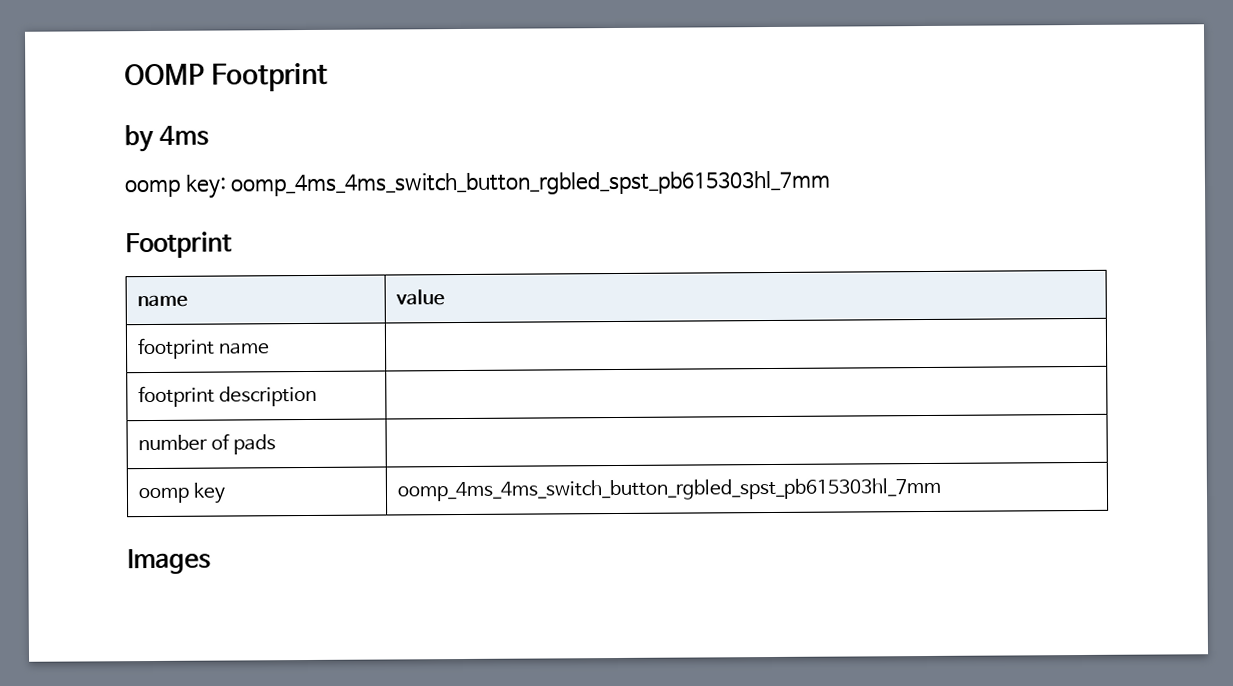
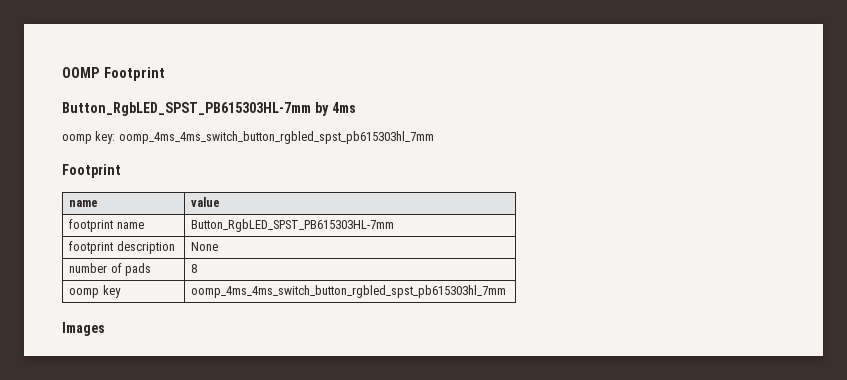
- by 4ms
+ Button_RgbLED_SPST_PB615303HL-7mm by 4ms
- footprint name |
+ footprint name | Button_RgbLED_SPST_PB615303HL-7mm
- footprint description |
+ footprint description | None
- number of pads |
+ number of pads | 8

